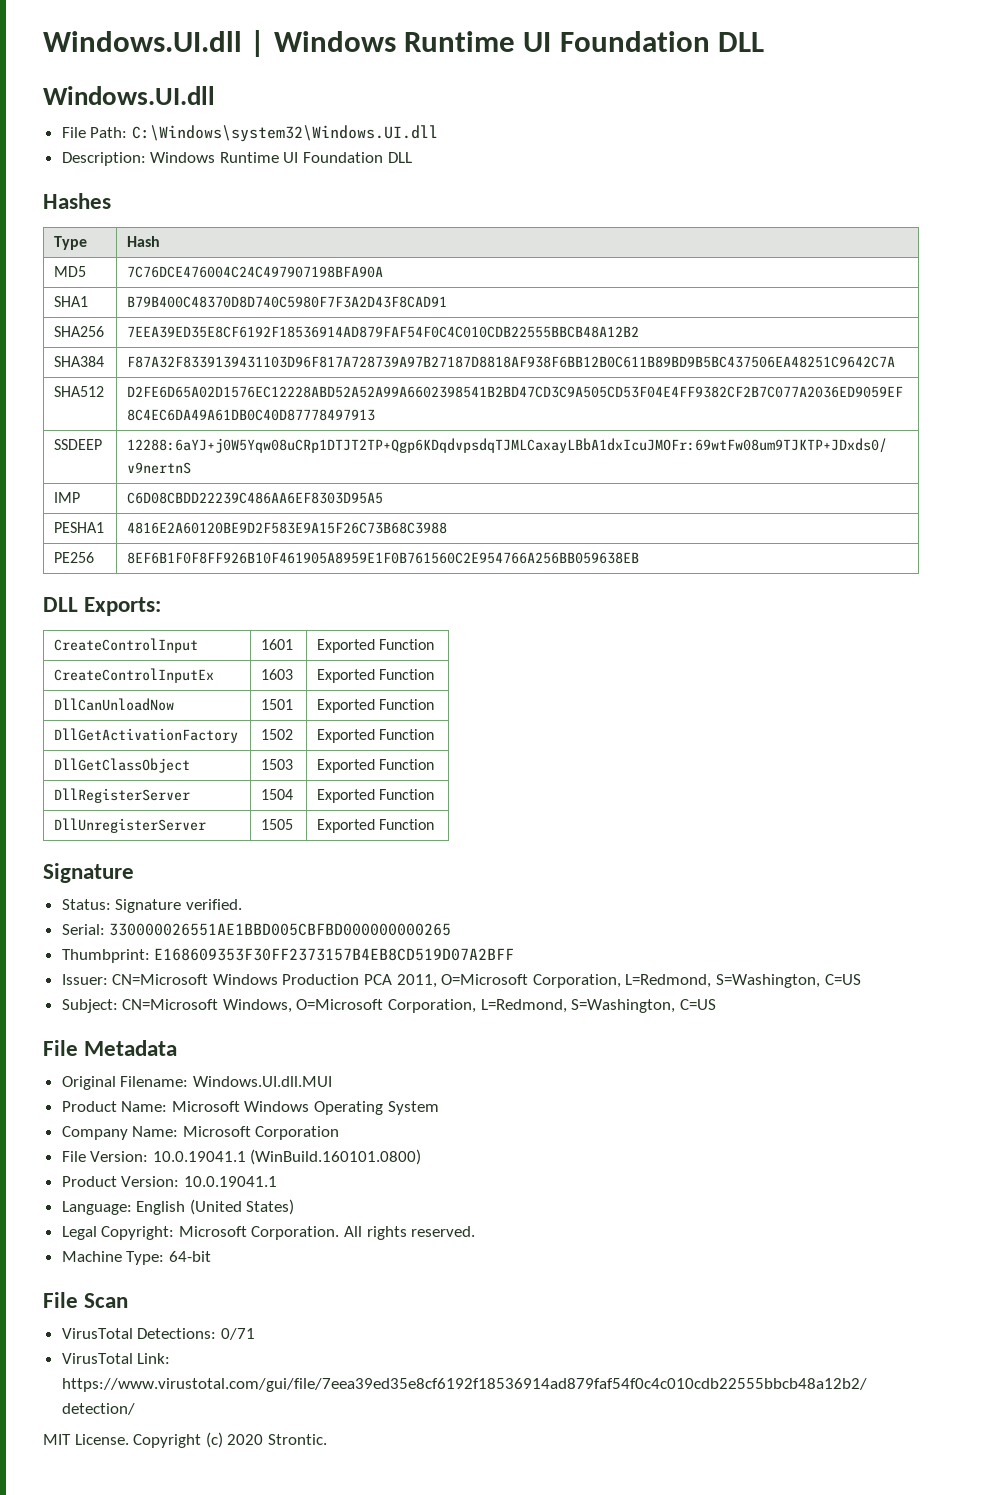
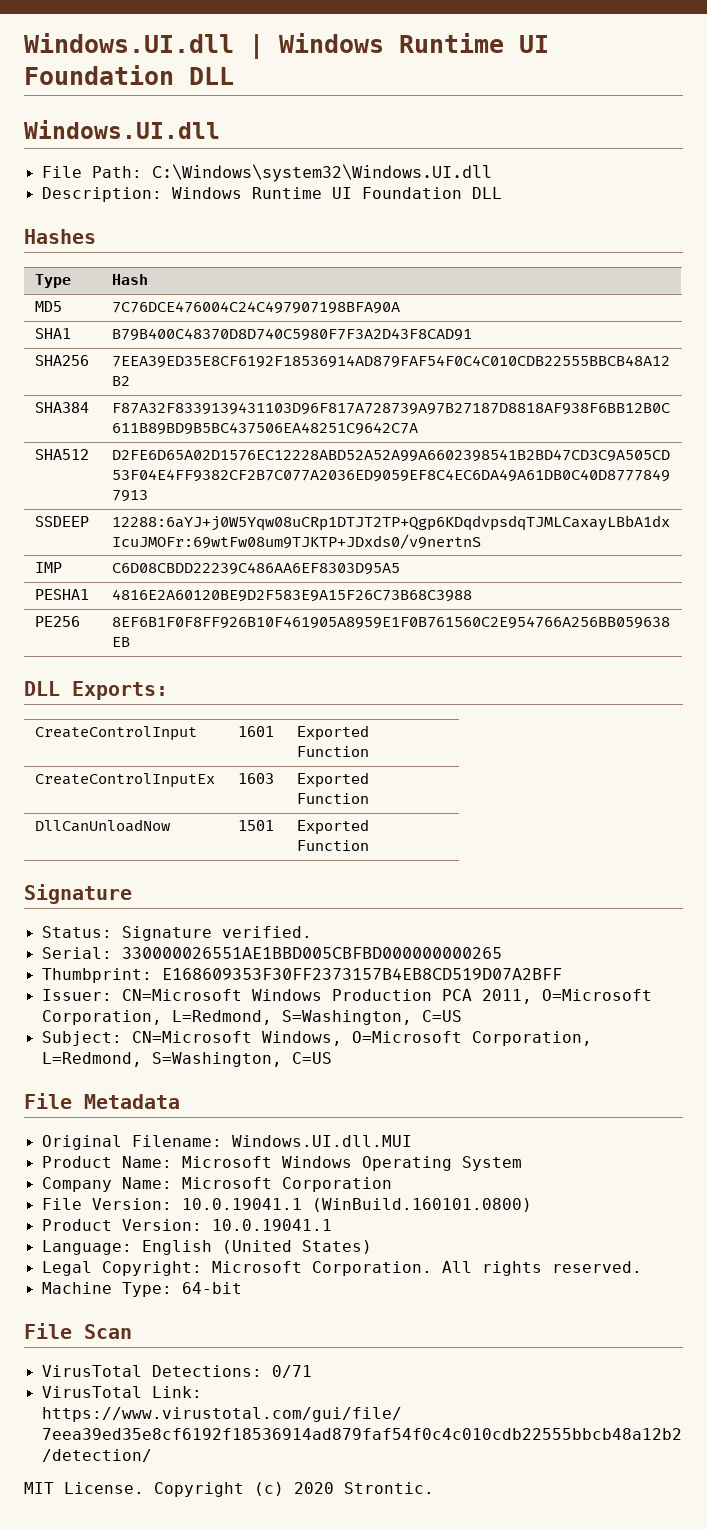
- DllGetActivationFactory | 1502 | Exported Function
- DllGetClassObject | 1503 | Exported Function
- DllRegisterServer | 1504 | Exported Function
- DllUnregisterServer | 1505 | Exported Function

